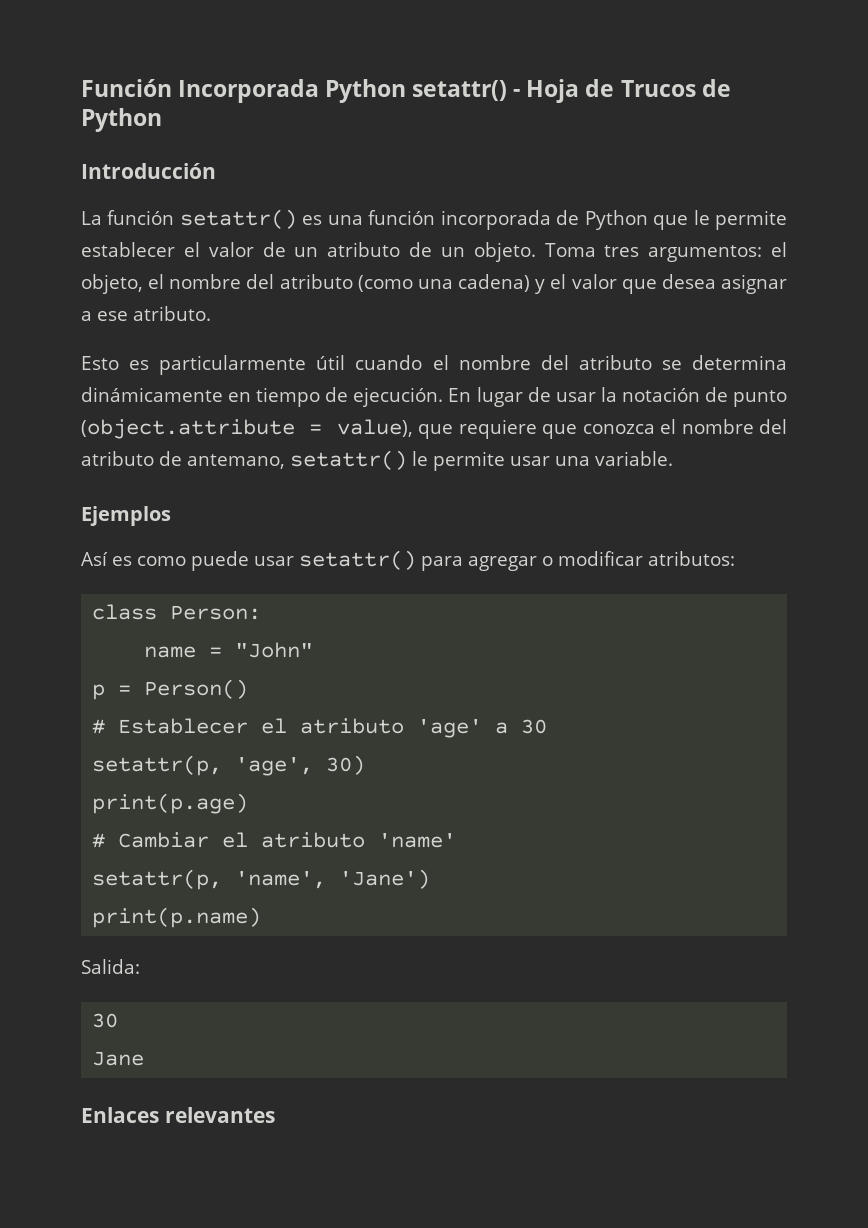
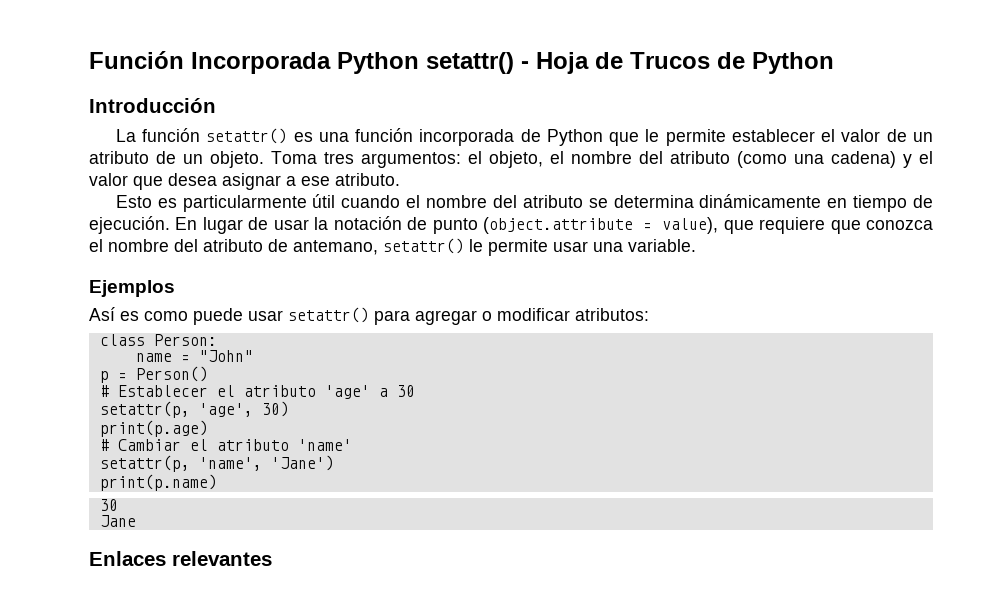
- Salida:

